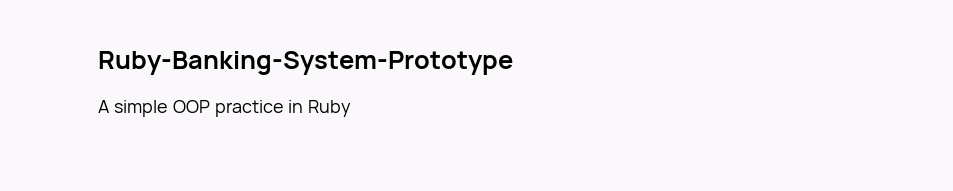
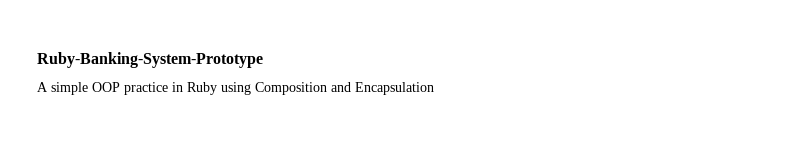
- A simple OOP practice in Ruby
+ A simple OOP practice in Ruby using Composition and Encapsulation

